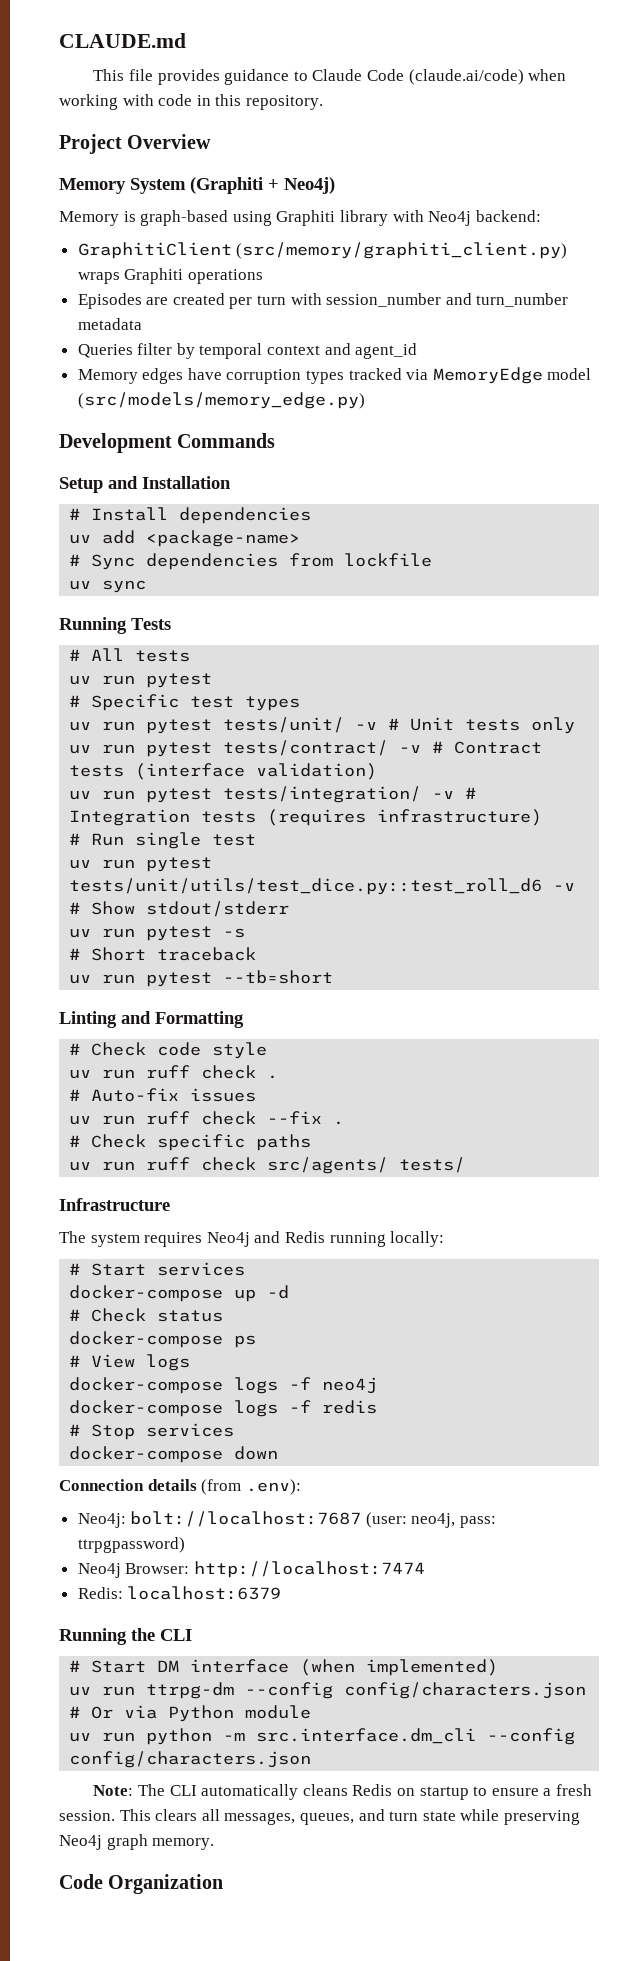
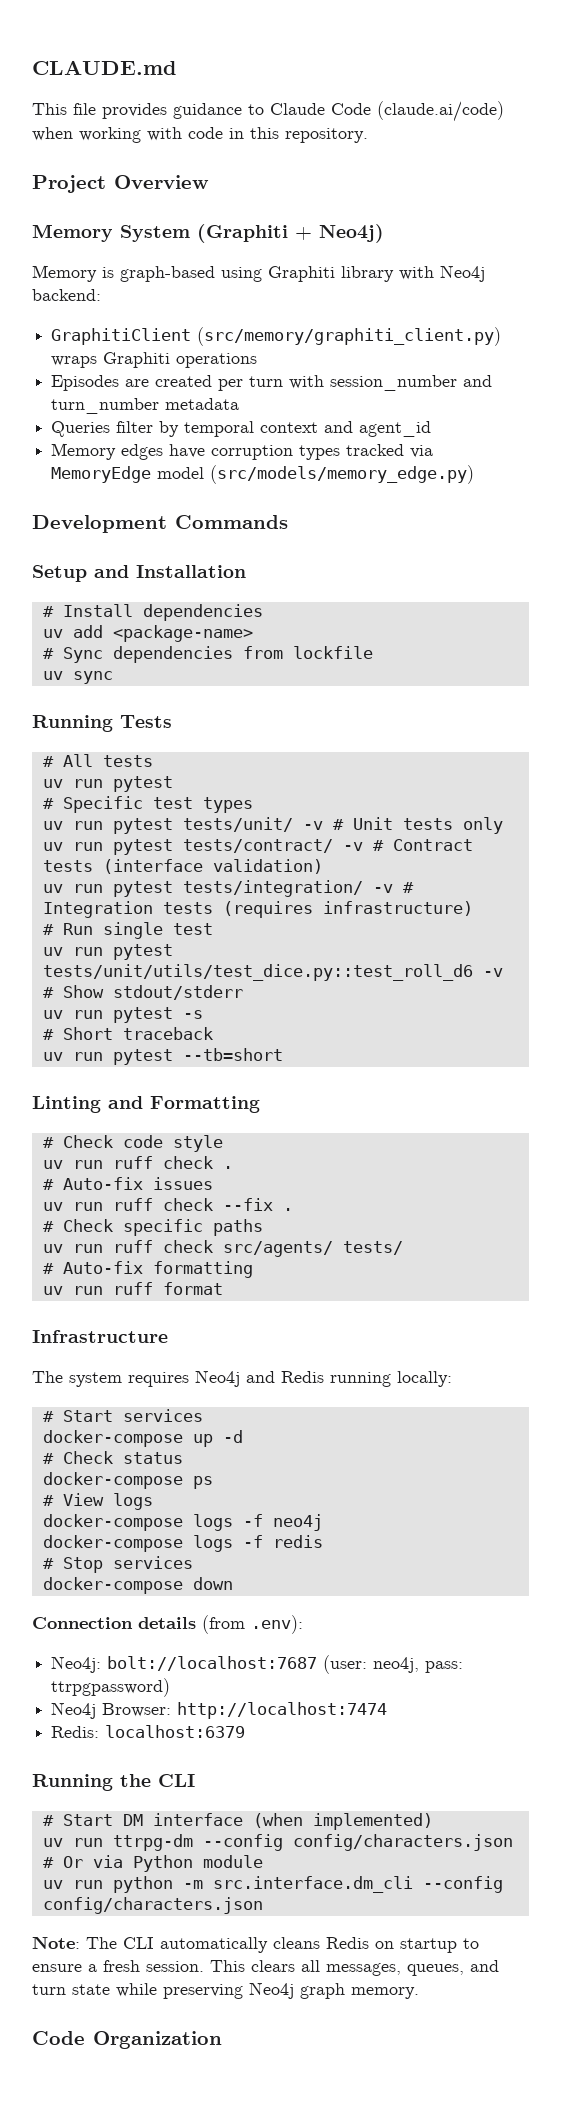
+ # Auto-fix formatting
+ uv run ruff format

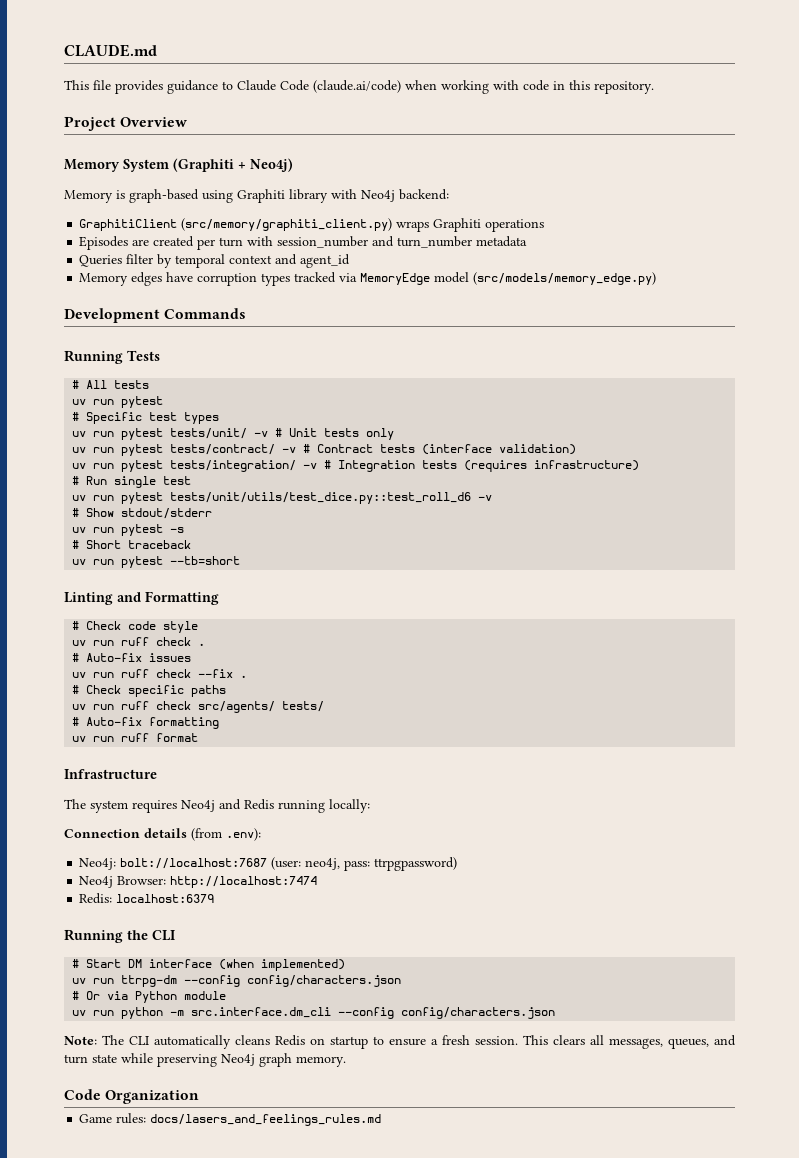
- Setup and Installation
- # Install dependencies
- uv add <package-name>
- # Sync dependencies from lockfile
- uv sync
- # Start services
- docker-compose up -d
- # Check status
- docker-compose ps
- # View logs
- docker-compose logs -f neo4j
- docker-compose logs -f redis
- # Stop services
- docker-compose down
+ Game rules: docs/lasers_and_feelings_rules.md

